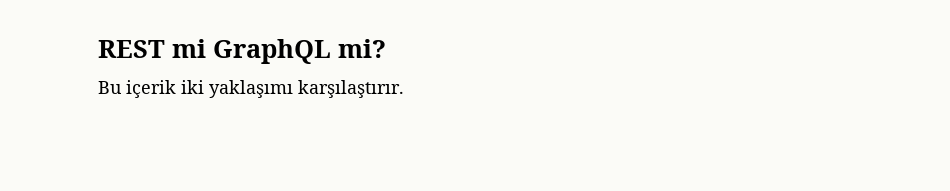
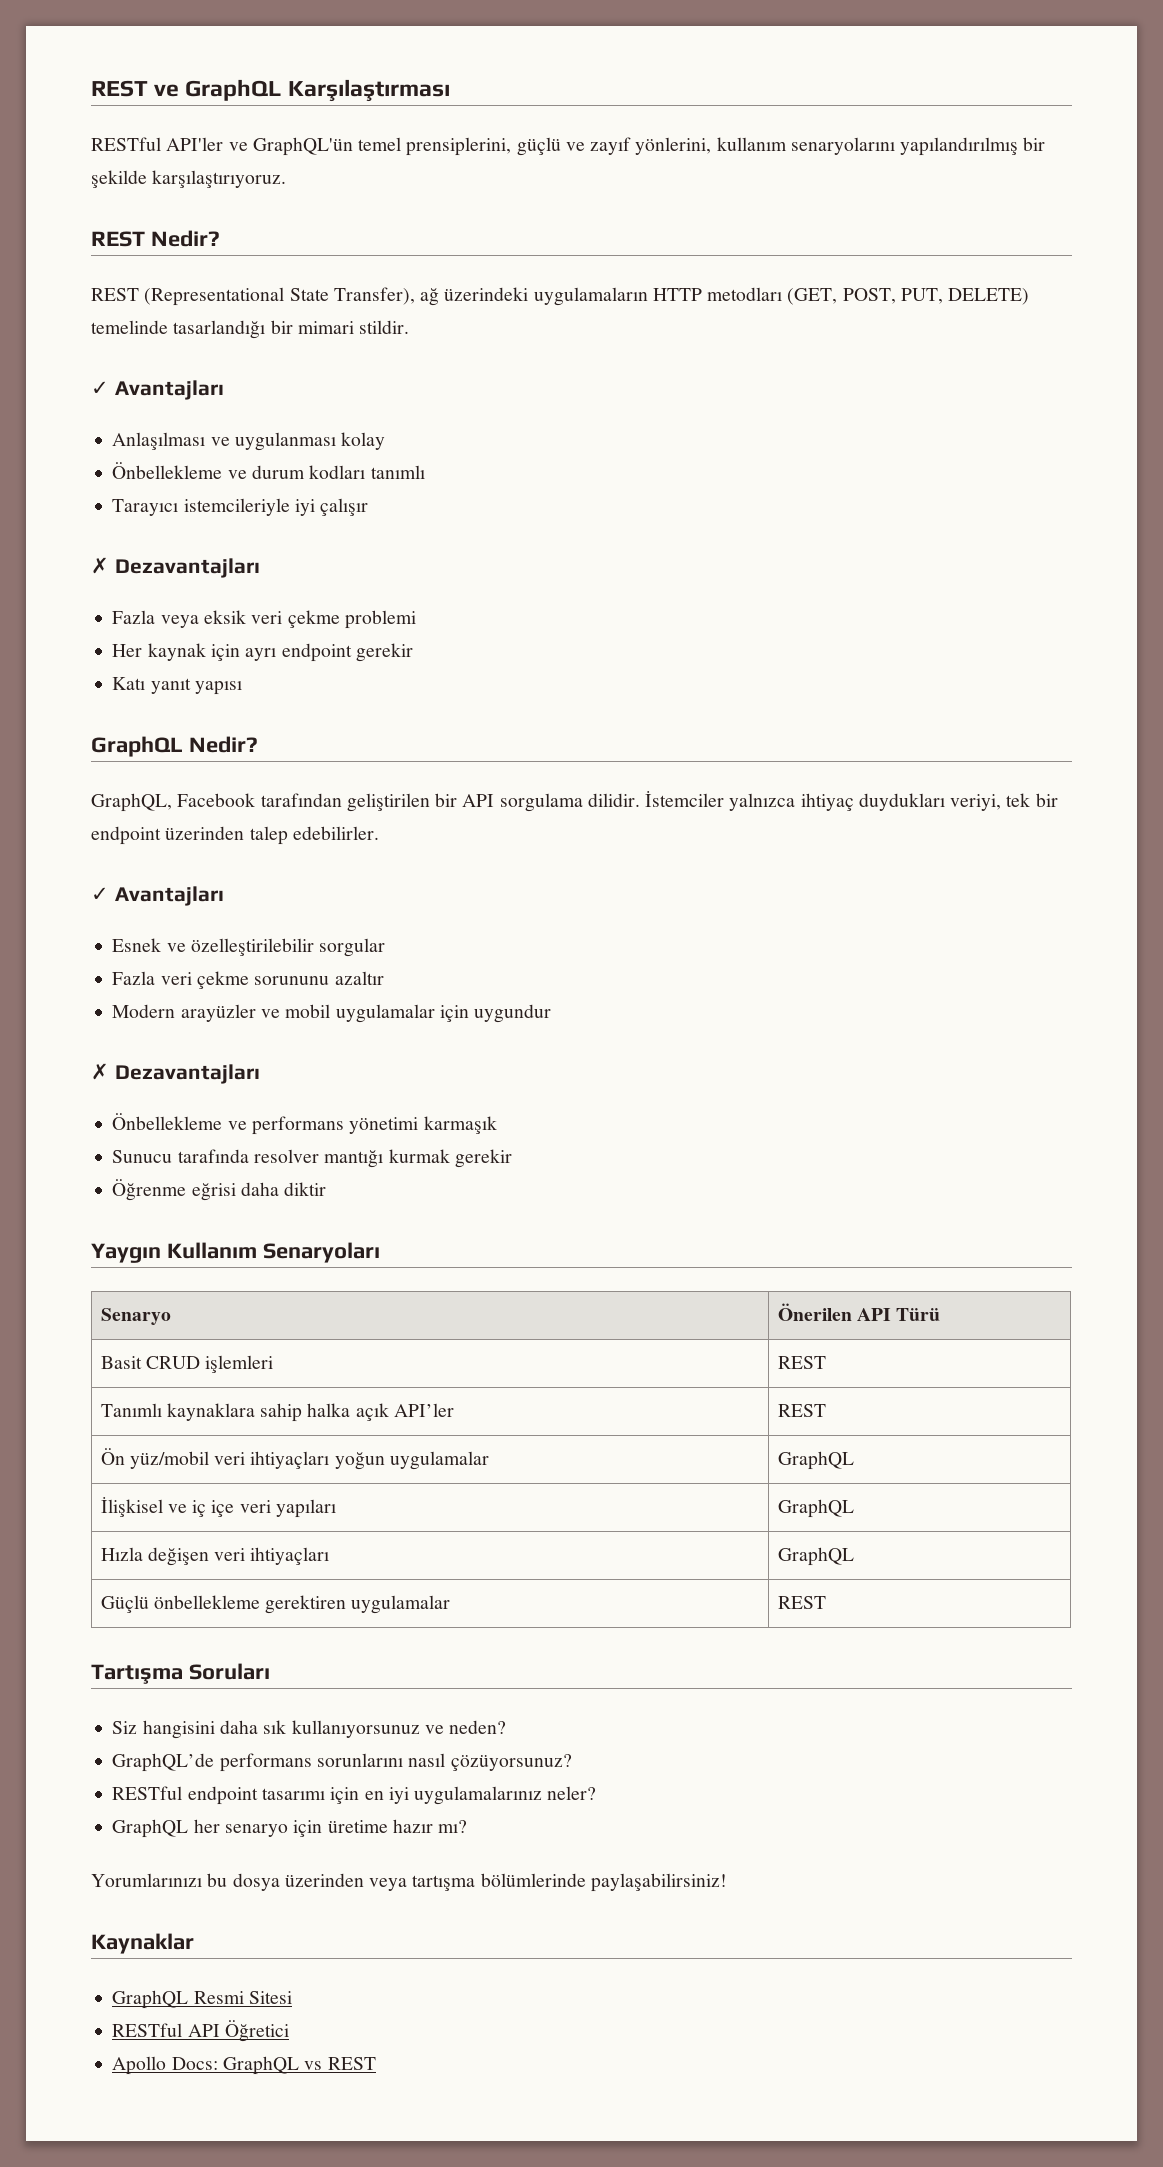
- REST mi GraphQL mi?
- Bu içerik iki yaklaşımı karşılaştırır.
+ REST ve GraphQL Karşılaştırması
+ RESTful API'ler ve GraphQL'ün temel prensiplerini, güçlü ve zayıf yönlerini, kullanım senaryolarını yapılandırılmış bir şekilde karşılaştırıyoruz.
+ REST Nedir?
+ REST (Representational State Transfer), ağ üzerindeki uygulamaların HTTP metodları (GET, POST, PUT, DELETE) temelinde tasarlandığı bir mimari stildir.
+ ✓ Avantajları
+ Anlaşılması ve uygulanması kolay
+ Önbellekleme ve durum kodları tanımlı
+ Tarayıcı istemcileriyle iyi çalışır
+ ✗ Dezavantajları
+ Fazla veya eksik veri çekme problemi
+ Her kaynak için ayrı endpoint gerekir
+ Katı yanıt yapısı
+ GraphQL Nedir?
+ GraphQL, Facebook tarafından geliştirilen bir API sorgulama dilidir. İstemciler yalnızca ihtiyaç duydukları veriyi, tek bir endpoint üzerinden talep edebilirler.
+ ✓ Avantajları
+ Esnek ve özelleştirilebilir sorgular
+ Fazla veri çekme sorununu azaltır
+ Modern arayüzler ve mobil uygulamalar için uygundur
+ ✗ Dezavantajları
+ Önbellekleme ve performans yönetimi karmaşık
+ Sunucu tarafında resolver mantığı kurmak gerekir
+ Öğrenme eğrisi daha diktir
+ Yaygın Kullanım Senaryoları
+ Senaryo | Önerilen API Türü
+ Basit CRUD işlemleri | REST
+ Tanımlı kaynaklara sahip halka açık API’ler | REST
+ Ön yüz/mobil veri ihtiyaçları yoğun uygulamalar | GraphQL
+ İlişkisel ve iç içe veri yapıları | GraphQL
+ Hızla değişen veri ihtiyaçları | GraphQL
+ Güçlü önbellekleme gerektiren uygulamalar | REST
+ Tartışma Soruları
+ Siz hangisini daha sık kullanıyorsunuz ve neden?
+ GraphQL’de performans sorunlarını nasıl çözüyorsunuz?
+ RESTful endpoint tasarımı için en iyi uygulamalarınız neler?
+ GraphQL her senaryo için üretime hazır mı?
+ Yorumlarınızı bu dosya üzerinden veya tartışma bölümlerinde paylaşabilirsiniz!
+ Kaynaklar
+ GraphQL Resmi Sitesi
+ RESTful API Öğretici
+ Apollo Docs: GraphQL vs REST

